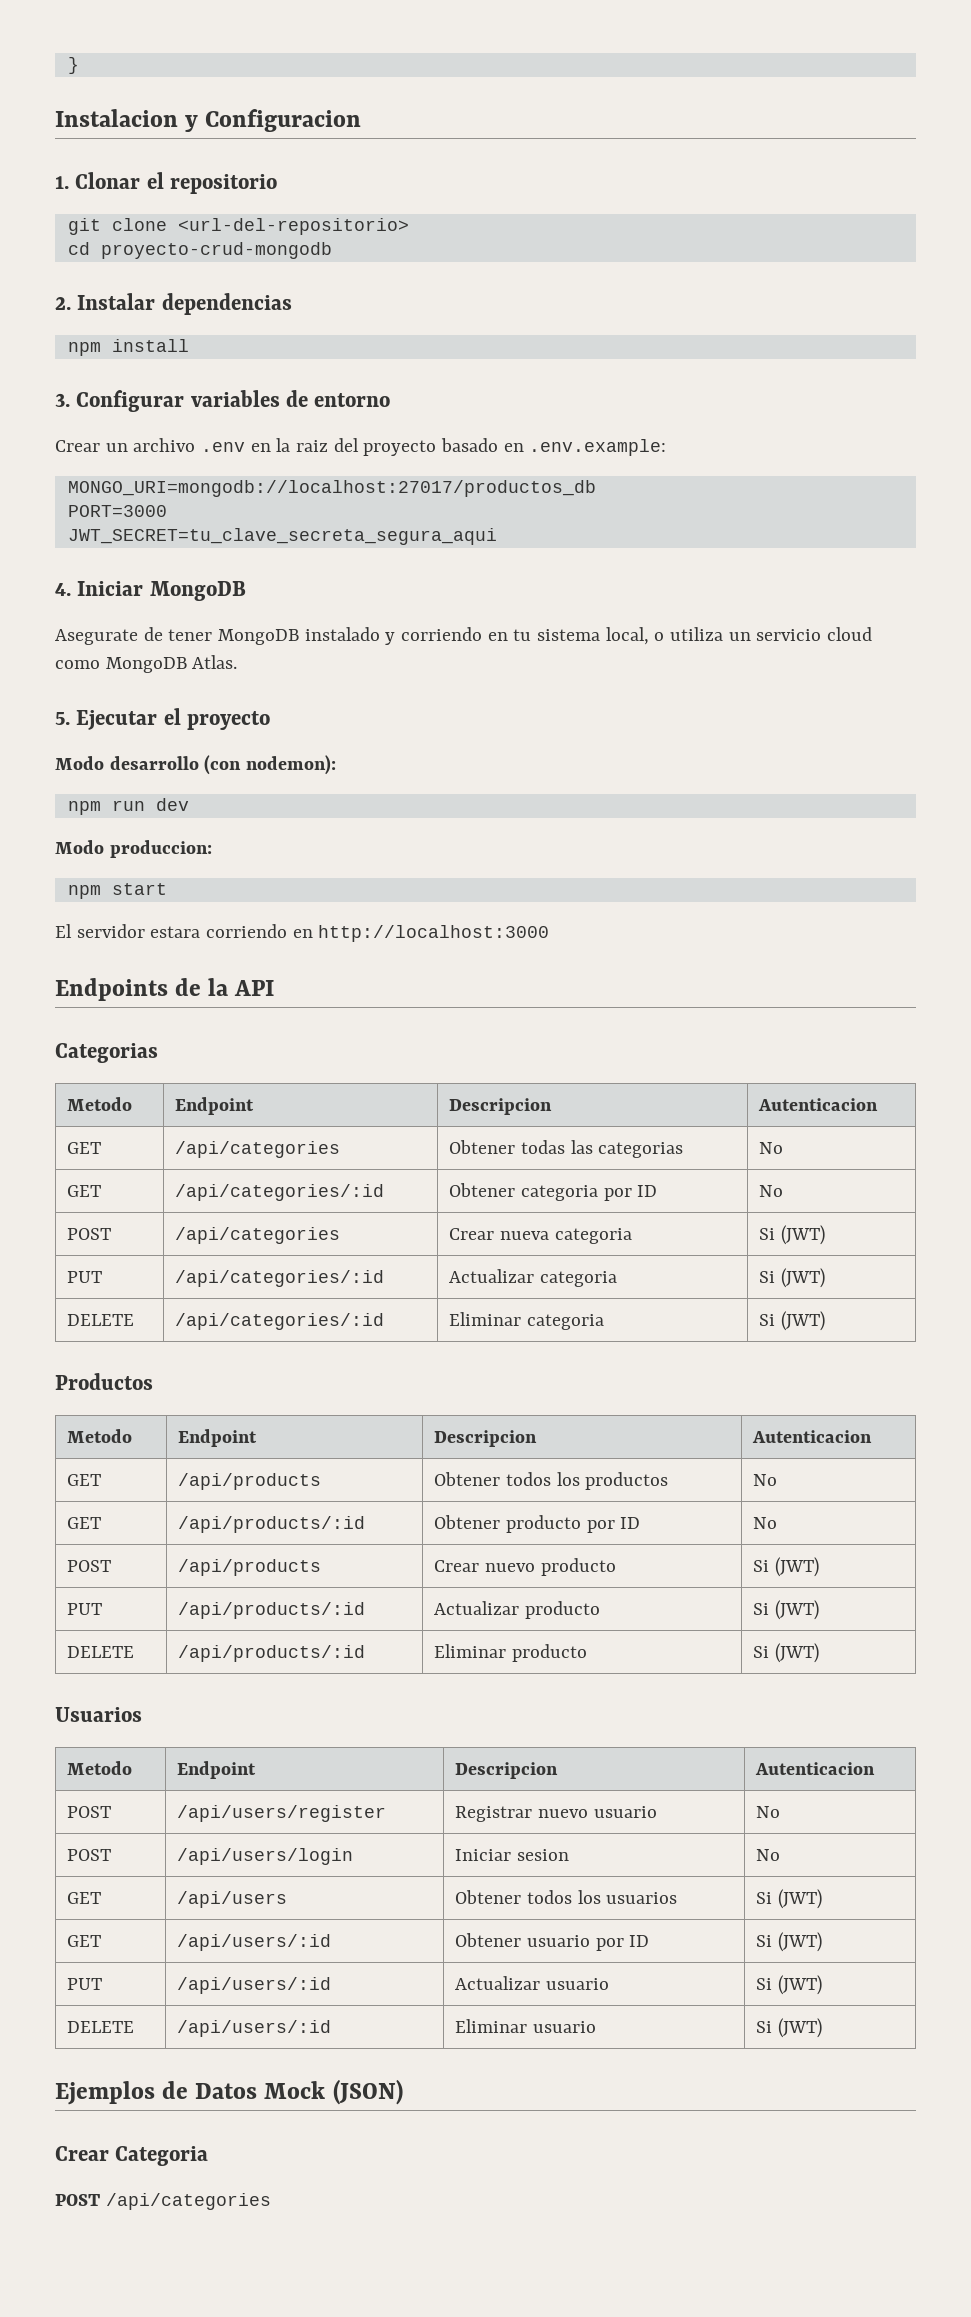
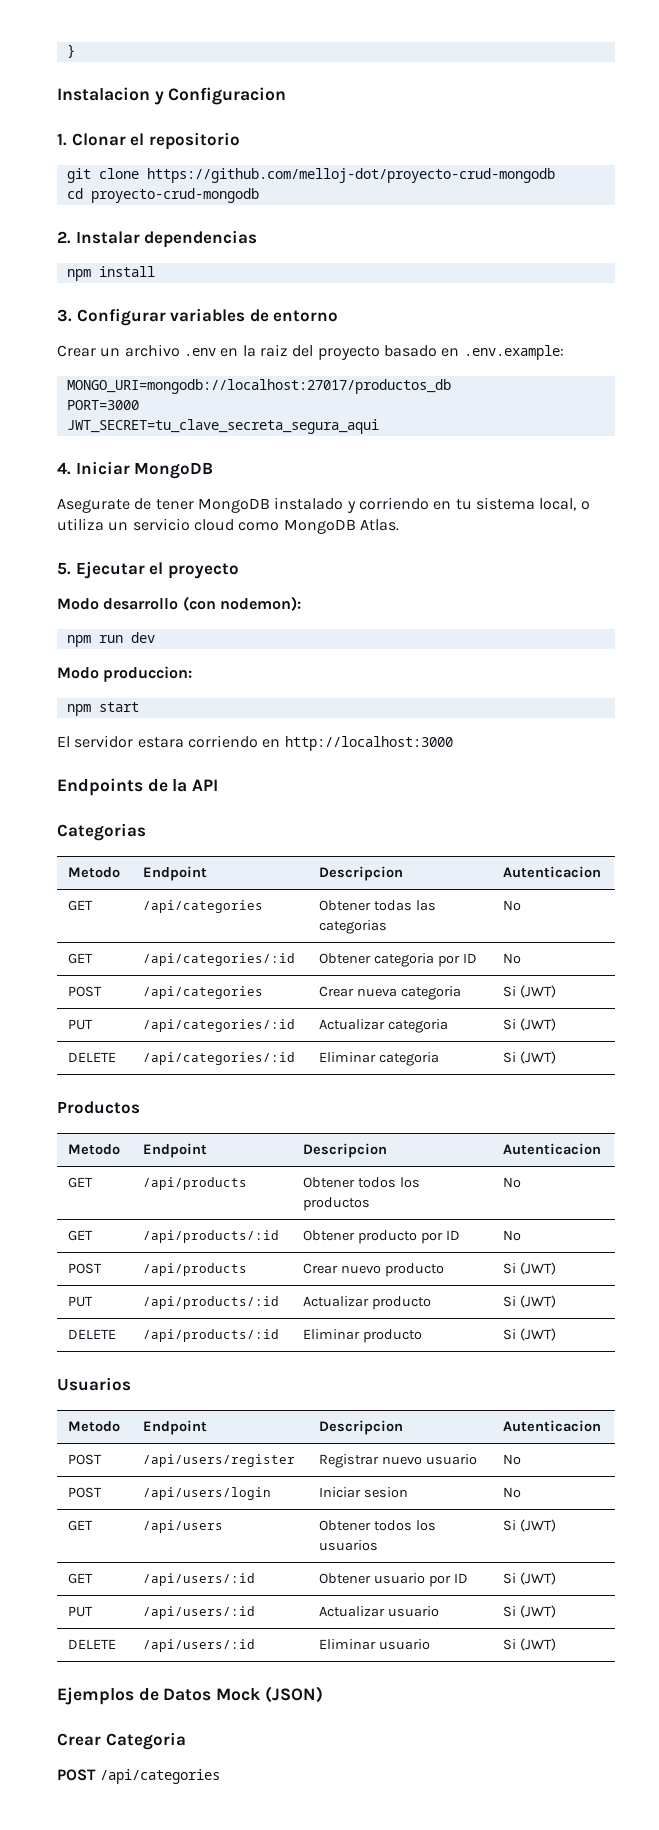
- git clone <url-del-repositorio>
+ git clone https://github.com/melloj-dot/proyecto-crud-mongodb

